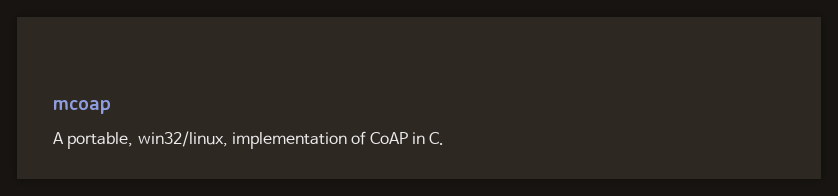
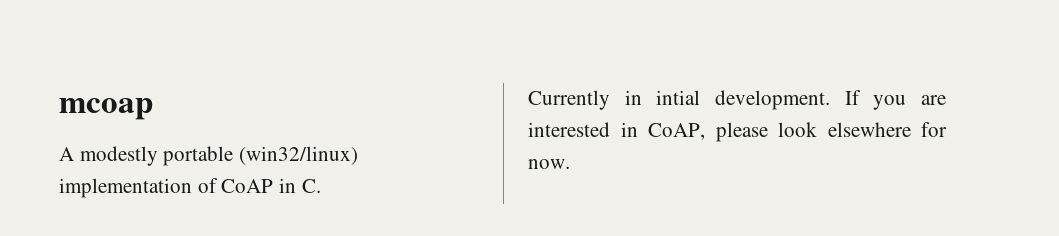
- A portable, win32/linux, implementation of CoAP in C.
+ A modestly portable (win32/linux) implementation of CoAP in C.
+ Currently in intial development. If you are interested in CoAP, please look elsewhere for now.

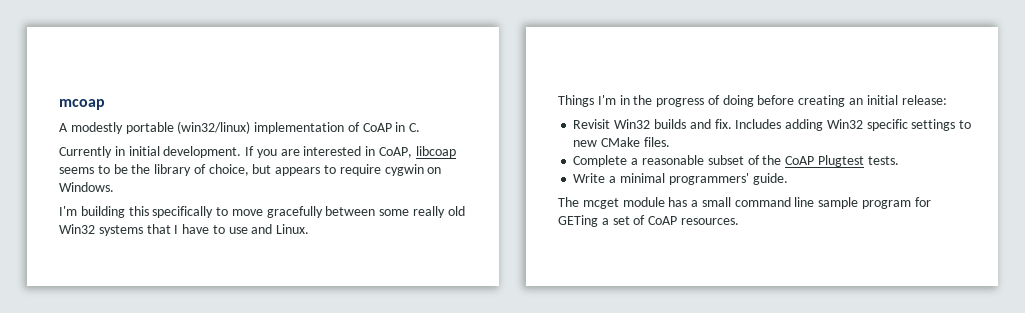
- Currently in intial development.
+ Currently in initial development.
- If you are interested in CoAP, please look elsewhere for now.
+ If you are interested in CoAP, libcoap seems to be the library of choice, but appears to require cygwin on Windows.
+ I'm building this specifically to move gracefully between some really old Win32 systems that I have to use and Linux.
+ Things I'm in the progress of doing before creating an initial release:
+ Revisit Win32 builds and fix. Includes adding Win32 specific settings to new CMake files.
+ Complete a reasonable subset of the CoAP Plugtest tests.
+ Write a minimal programmers' guide.
+ The mcget module has a small command line sample program for GETing a set of CoAP resources.

